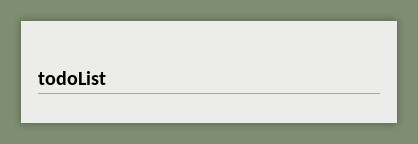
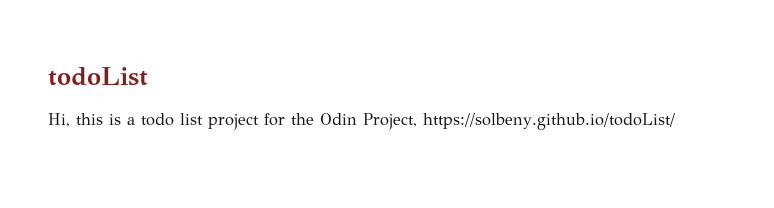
+ Hi, this is a todo list project for the Odin Project, https://solbeny.github.io/todoList/

